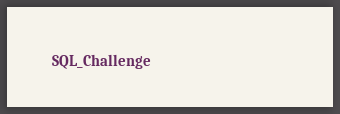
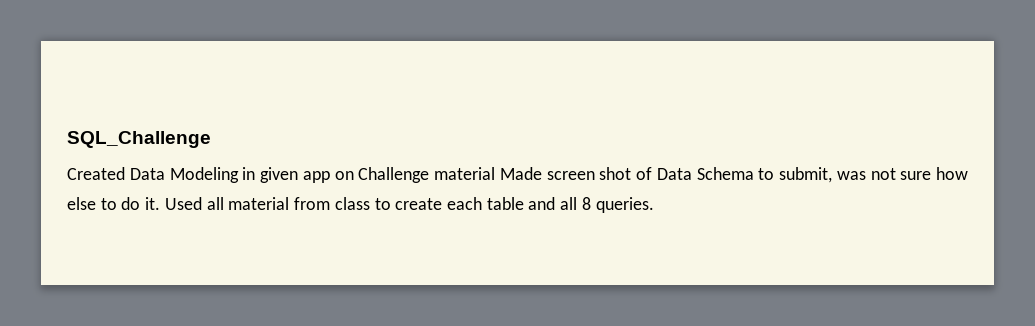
+ Created Data Modeling in given app on Challenge material Made screen shot of Data Schema to submit, was not sure how else to do it. Used all material from class to create each table and all 8 queries.

